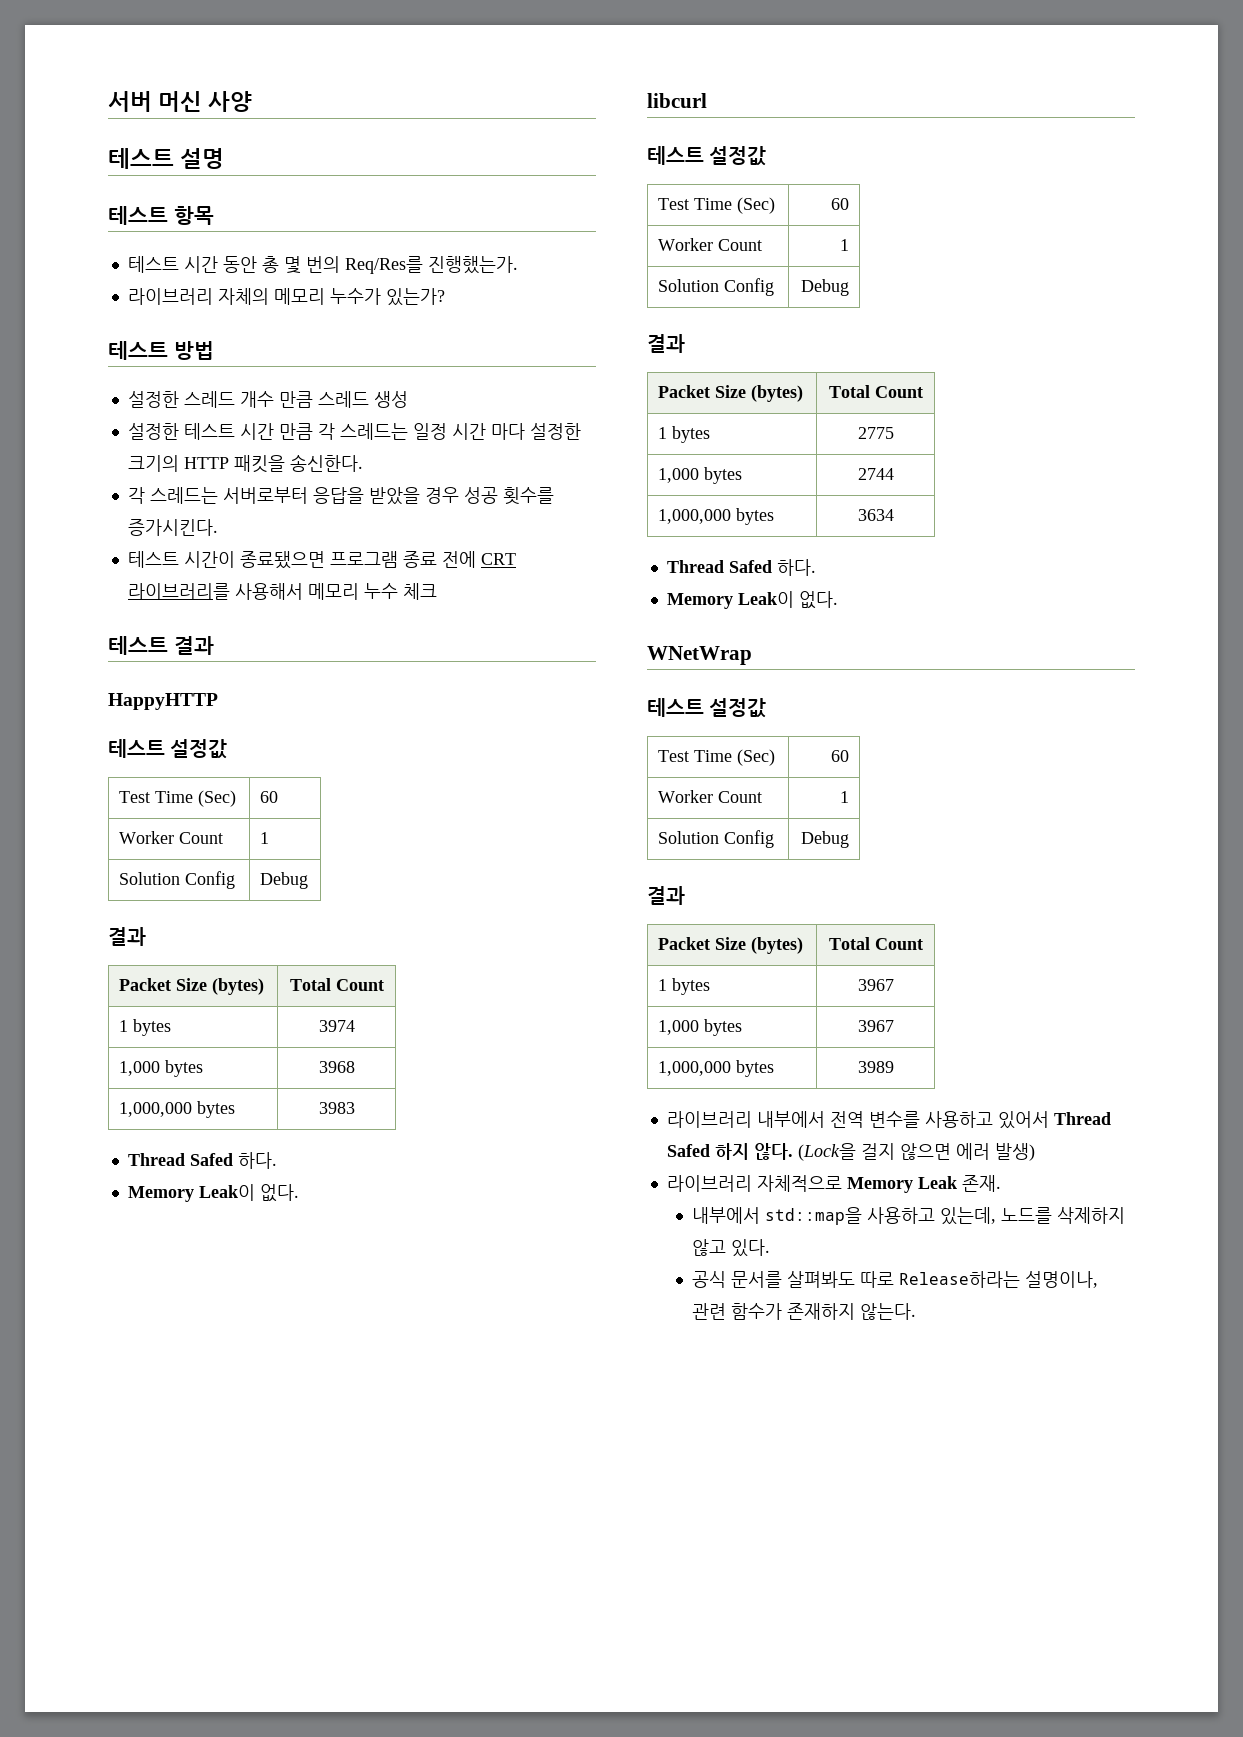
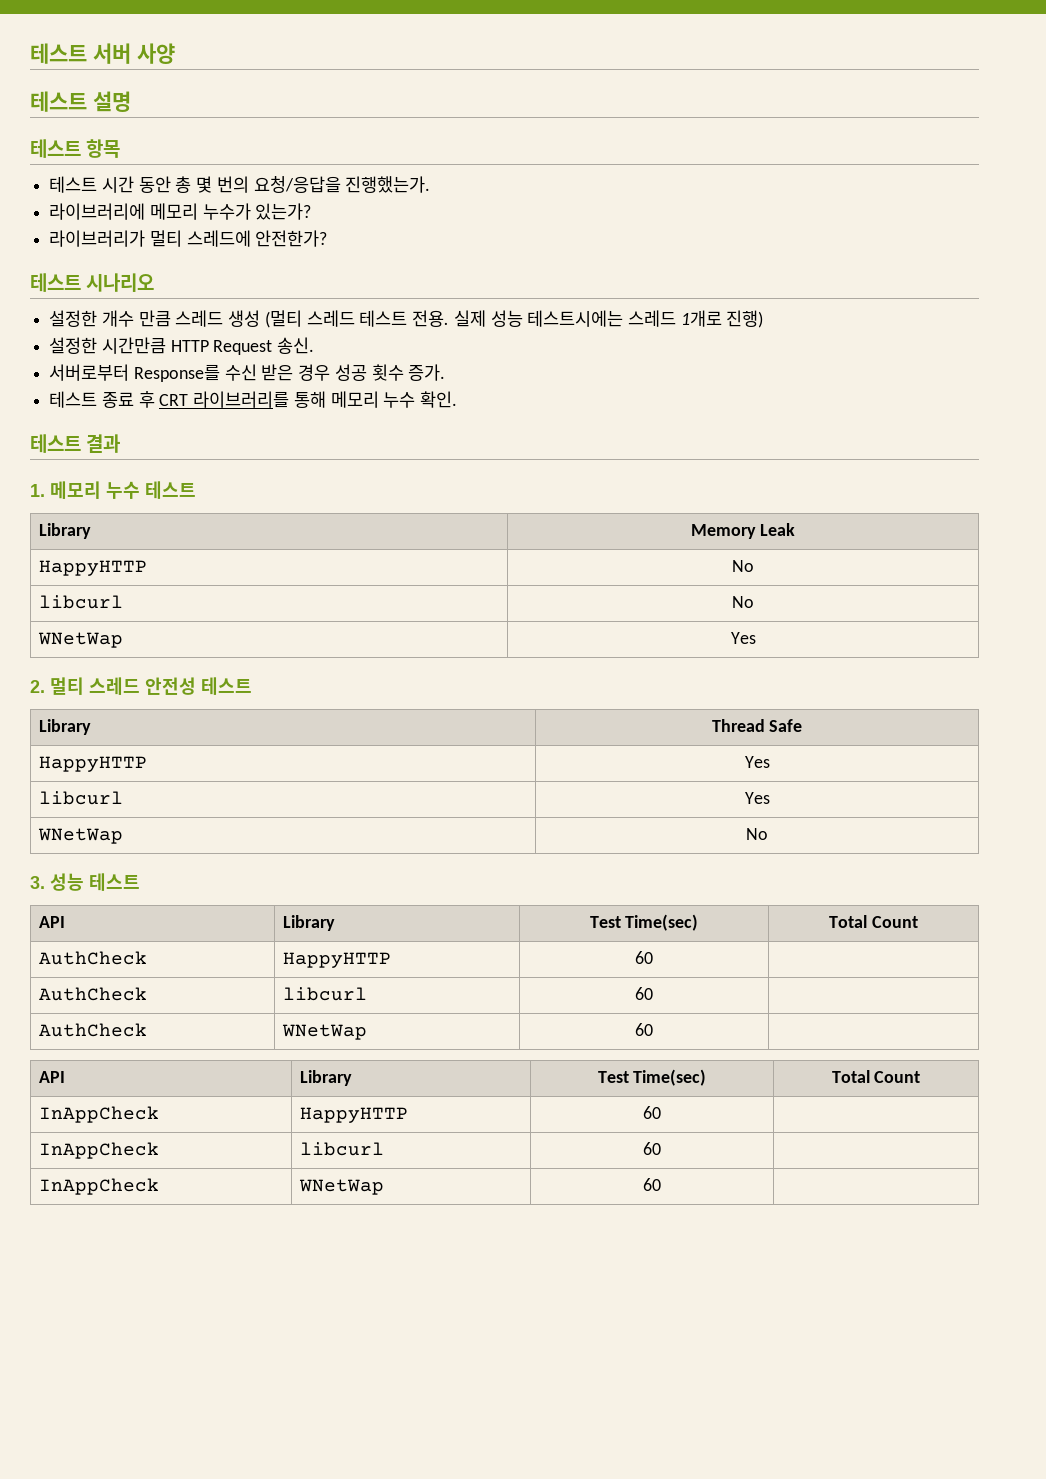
- 서버 머신 사양
+ 테스트 서버 사양
- 테스트 시간 동안 총 몇 번의 Req/Res를 진행했는가.
+ 테스트 시간 동안 총 몇 번의 요청/응답을 진행했는가.
- 라이브러리 자체의 메모리 누수가 있는가?
+ 라이브러리에 메모리 누수가 있는가?
- 테스트 방법
- 설정한 스레드 개수 만큼 스레드 생성
- 설정한 테스트 시간 만큼 각 스레드는 일정 시간 마다 설정한 크기의 HTTP 패킷을 송신한다.
- 각 스레드는 서버로부터 응답을 받았을 경우 성공 횟수를 증가시킨다.
- 테스트 시간이 종료됐으면 프로그램 종료 전에 CRT 라이브러리를 사용해서 메모리 누수 체크
+ 라이브러리가 멀티 스레드에 안전한가?
+ 테스트 시나리오
+ 설정한 개수 만큼 스레드 생성 (멀티 스레드 테스트 전용. 실제 성능 테스트시에는 스레드 1개로 진행)
+ 설정한 시간만큼 HTTP Request 송신.
+ 서버로부터 Response를 수신 받은 경우 성공 횟수 증가.
+ 테스트 종료 후 CRT 라이브러리를 통해 메모리 누수 확인.
- HappyHTTP
- 테스트 설정값
- Test Time (Sec) | 60
- Worker Count | 1
- Solution Config | Debug
- 결과
- Packet Size (bytes) | Total Count
- 1 bytes | 3974
- 1,000 bytes | 3968
- 1,000,000 bytes | 3983
- Thread Safed 하다.
- Memory Leak이 없다.
- libcurl
- 테스트 설정값
- Test Time (Sec) | 60
- Worker Count | 1
- Solution Config | Debug
- 결과
- Packet Size (bytes) | Total Count
- 1 bytes | 2775
- 1,000 bytes | 2744
- 1,000,000 bytes | 3634
- Thread Safed 하다.
- Memory Leak이 없다.
- WNetWrap
- 테스트 설정값
- Test Time (Sec) | 60
- Worker Count | 1
- Solution Config | Debug
- 결과
- Packet Size (bytes) | Total Count
- 1 bytes | 3967
- 1,000 bytes | 3967
- 1,000,000 bytes | 3989
- 라이브러리 내부에서 전역 변수를 사용하고 있어서 Thread Safed 하지 않다. (Lock을 걸지 않으면 에러 발생)
- 라이브러리 자체적으로 Memory Leak 존재.
- 내부에서 std::map을 사용하고 있는데, 노드를 삭제하지 않고 있다.
- 공식 문서를 살펴봐도 따로 Release하라는 설명이나, 관련 함수가 존재하지 않는다.
+ 1. 메모리 누수 테스트
+ Library | Memory Leak
+ HappyHTTP | No
+ libcurl | No
+ WNetWap | Yes
+ 2. 멀티 스레드 안전성 테스트
+ Library | Thread Safe
+ HappyHTTP | Yes
+ libcurl | Yes
+ WNetWap | No
+ 3. 성능 테스트
+ API | Library | Test Time(sec) | Total Count
+ AuthCheck | HappyHTTP | 60 |
+ AuthCheck | libcurl | 60 |
+ AuthCheck | WNetWap | 60 |
+ API | Library | Test Time(sec) | Total Count
+ InAppCheck | HappyHTTP | 60 |
+ InAppCheck | libcurl | 60 |
+ InAppCheck | WNetWap | 60 |

